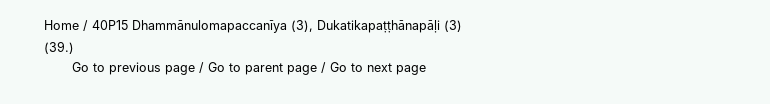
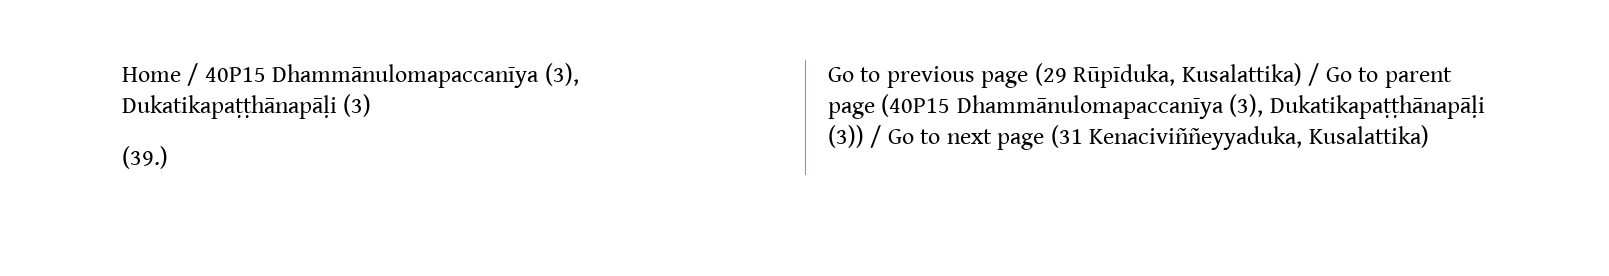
- Go to previous page / Go to parent page / Go to next page
+ Go to previous page (29 Rūpīduka, Kusalattika) / Go to parent page (40P15 Dhammānulomapaccanīya (3), Dukatikapaṭṭhānapāḷi (3)) / Go to next page (31 Kenaciviññeyyaduka, Kusalattika)

